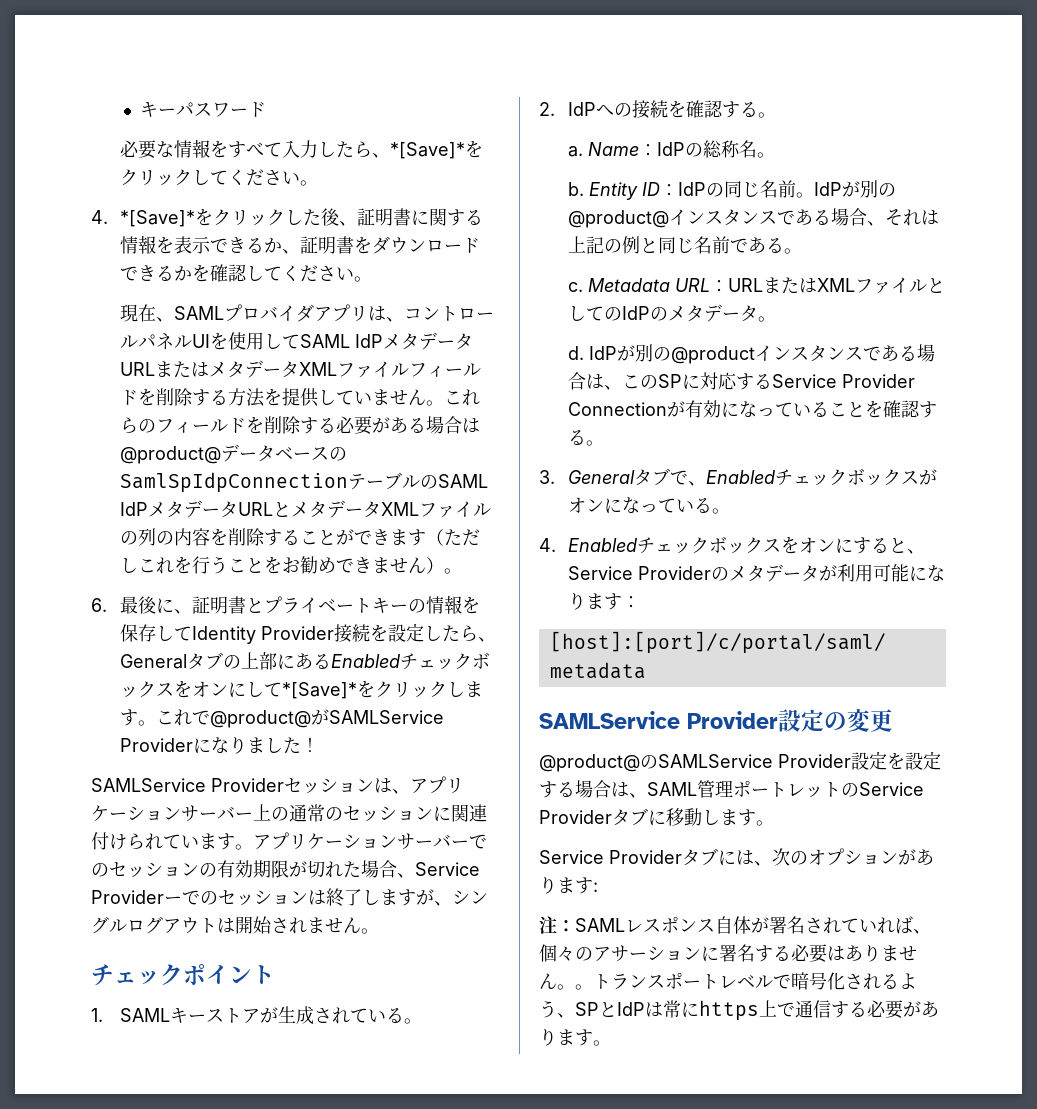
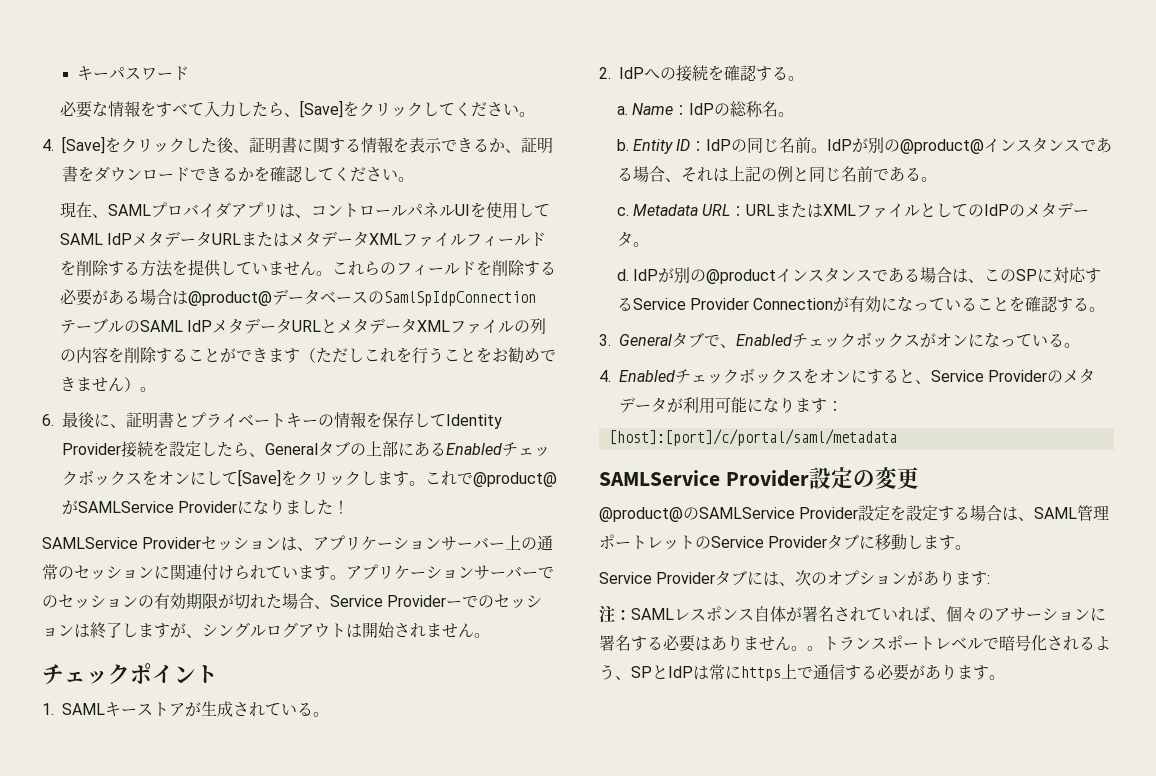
- 必要な情報をすべて入力したら、*[Save]*をクリックしてください。
+ 必要な情報をすべて入力したら、[Save]をクリックしてください。
- 4. *[Save]*をクリックした後、証明書に関する情報を表示できるか、証明書をダウンロードできるかを確認してください。
+ 4. [Save]をクリックした後、証明書に関する情報を表示できるか、証明書をダウンロードできるかを確認してください。
- 6.最後に、証明書とプライベートキーの情報を保存してIdentity Provider接続を設定したら、Generalタブの上部にあるEnabledチェックボックスをオンにして*[Save]*をクリックします。
+ 6.最後に、証明書とプライベートキーの情報を保存してIdentity Provider接続を設定したら、Generalタブの上部にあるEnabledチェックボックスをオンにして[Save]をクリックします。

